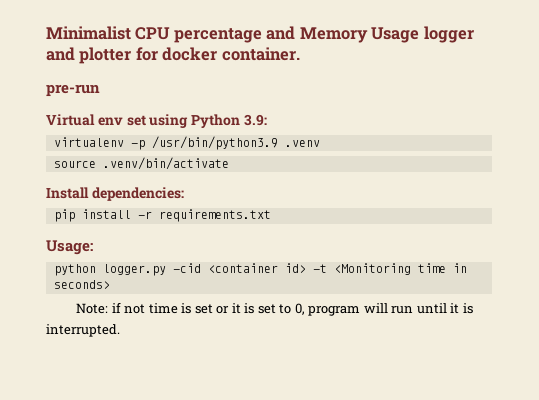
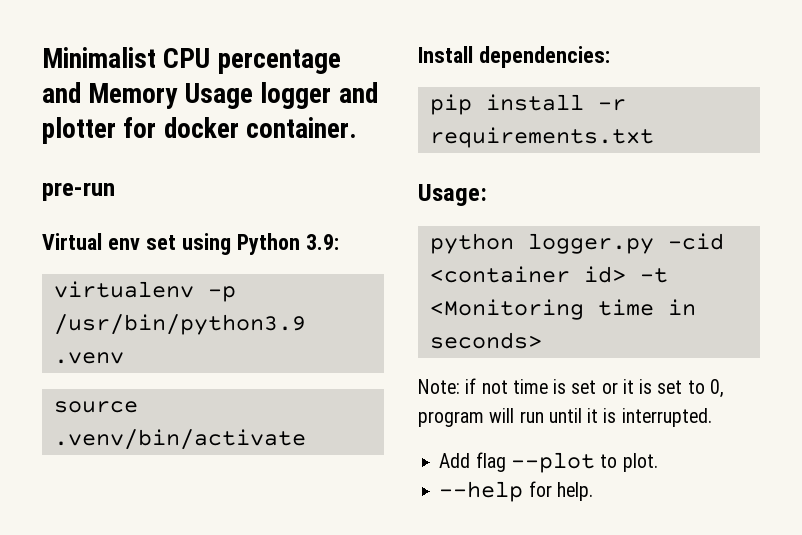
+ Add flag --plot to plot.
+ --help for help.

